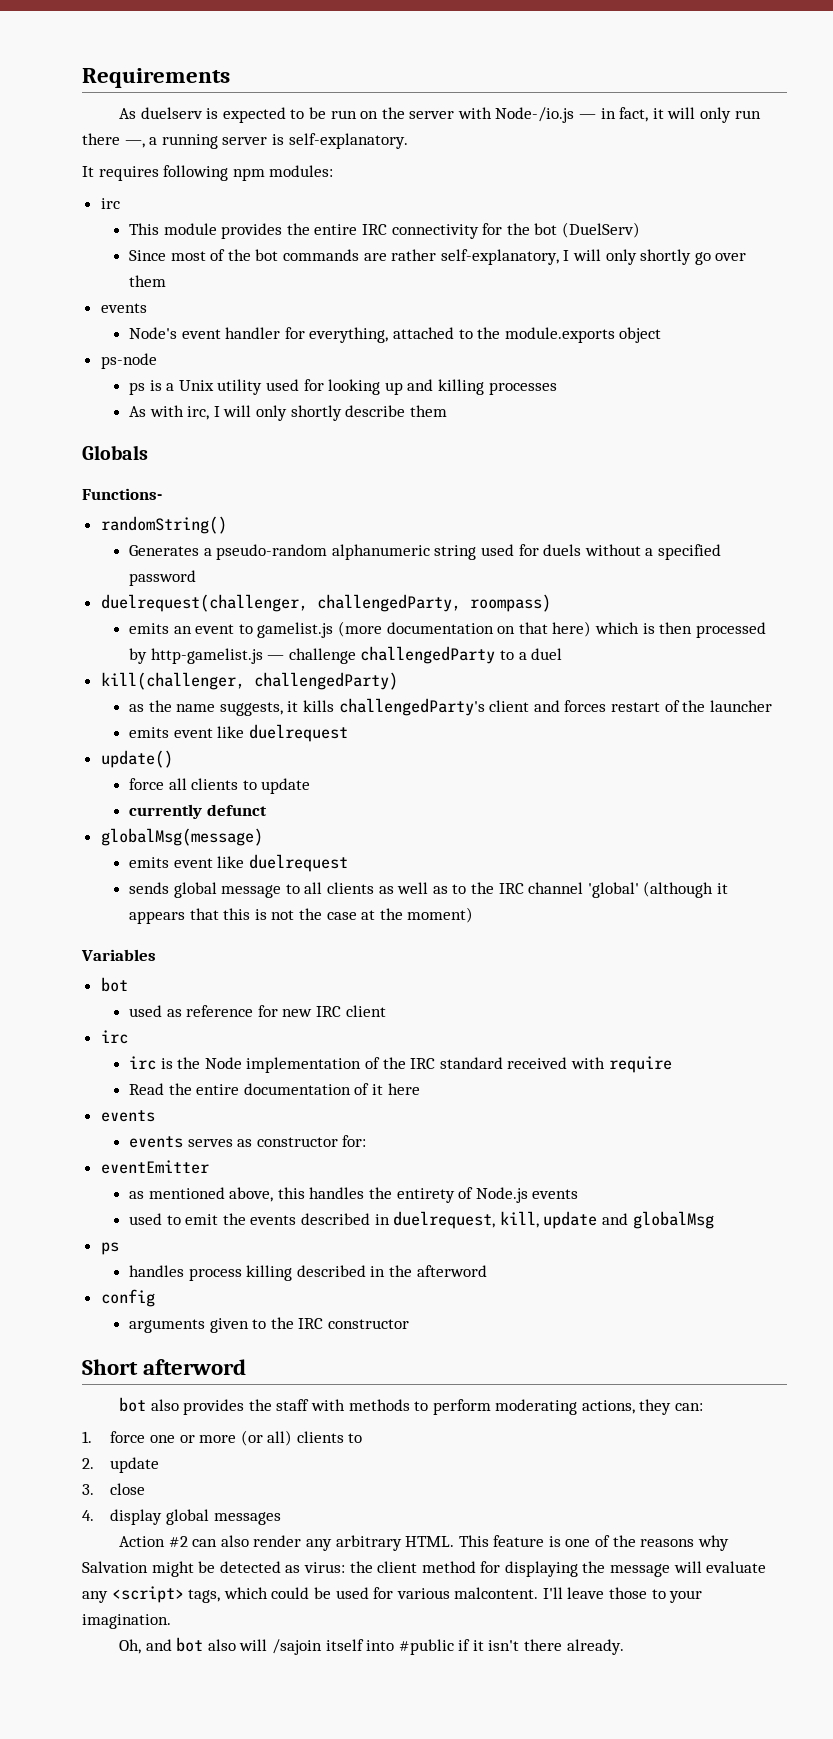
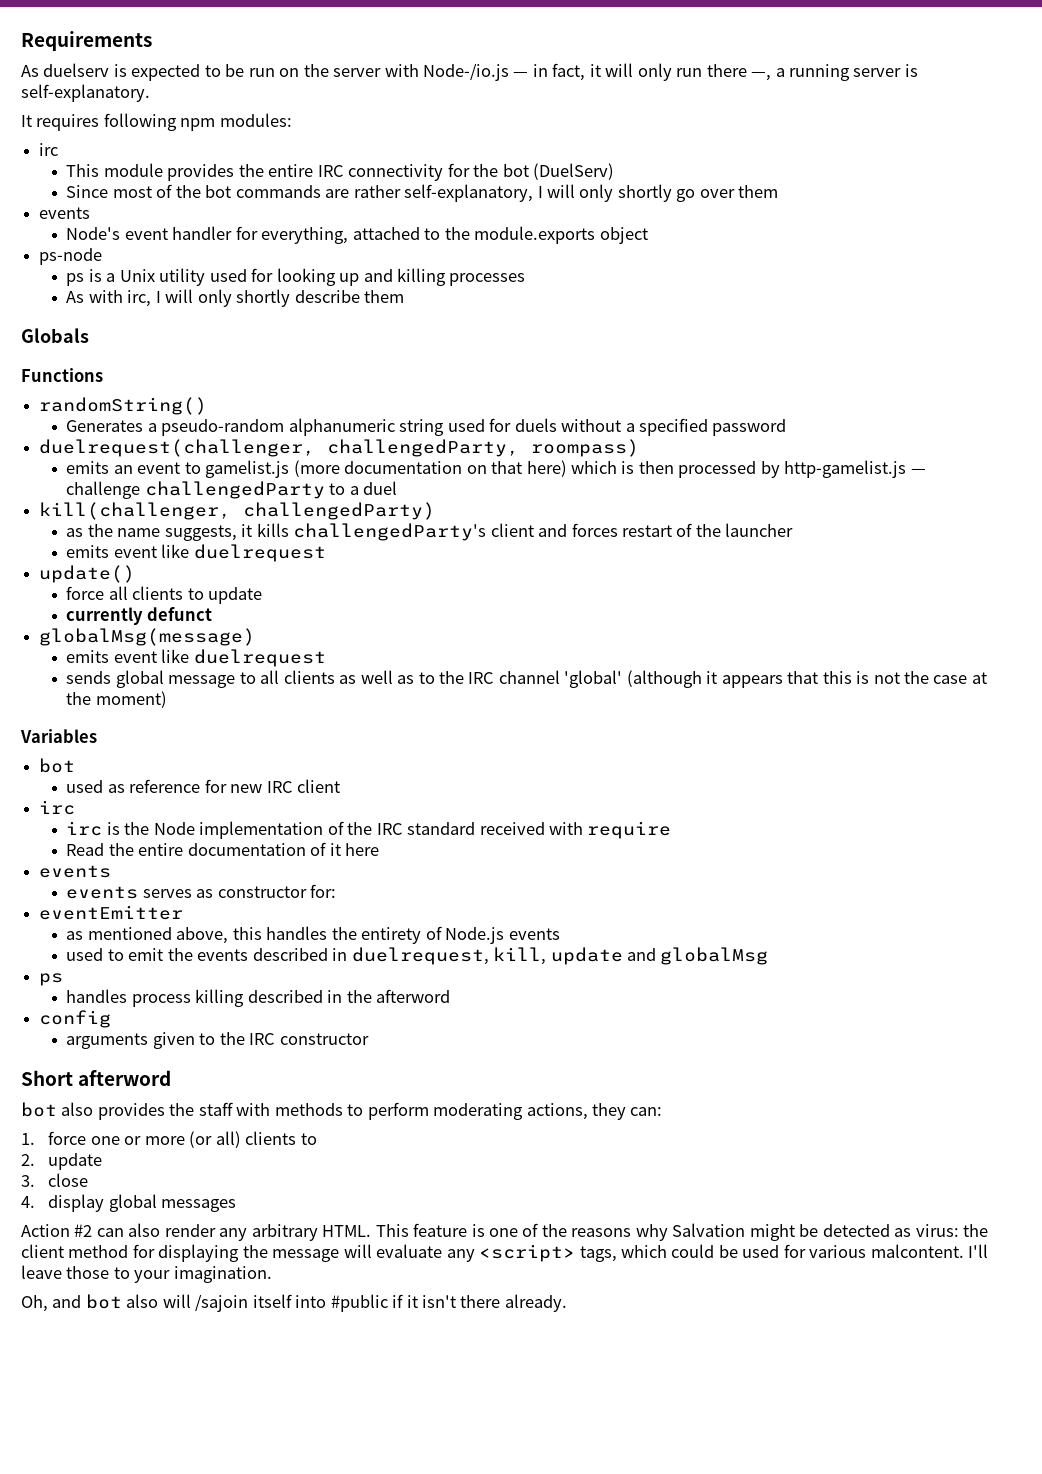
- Functions-
+ Functions

